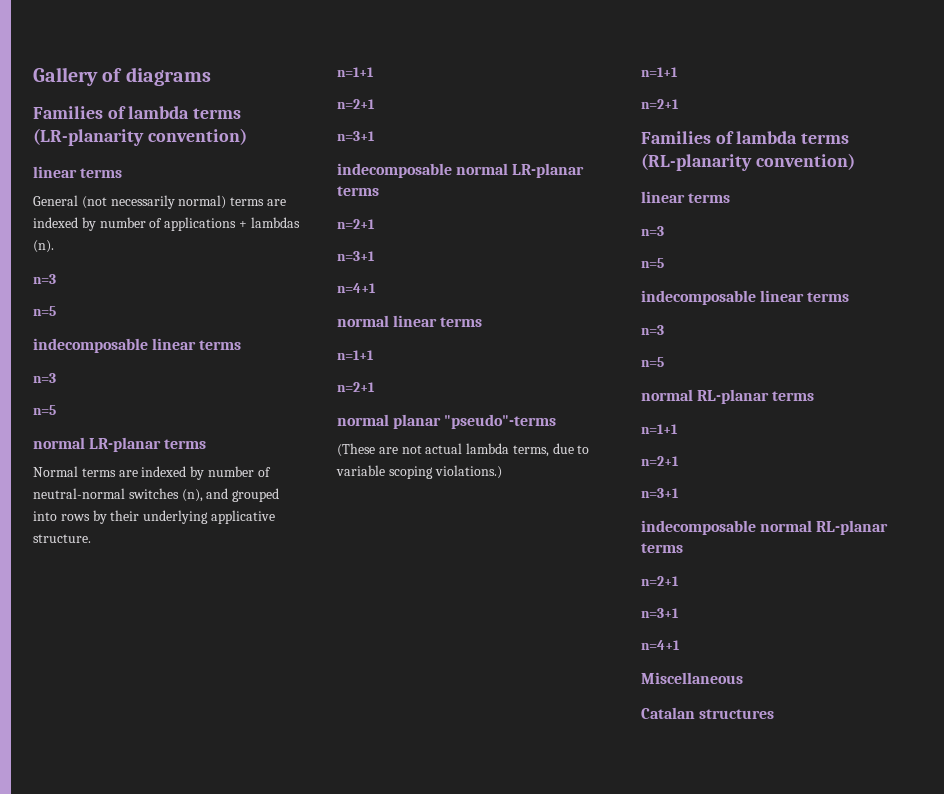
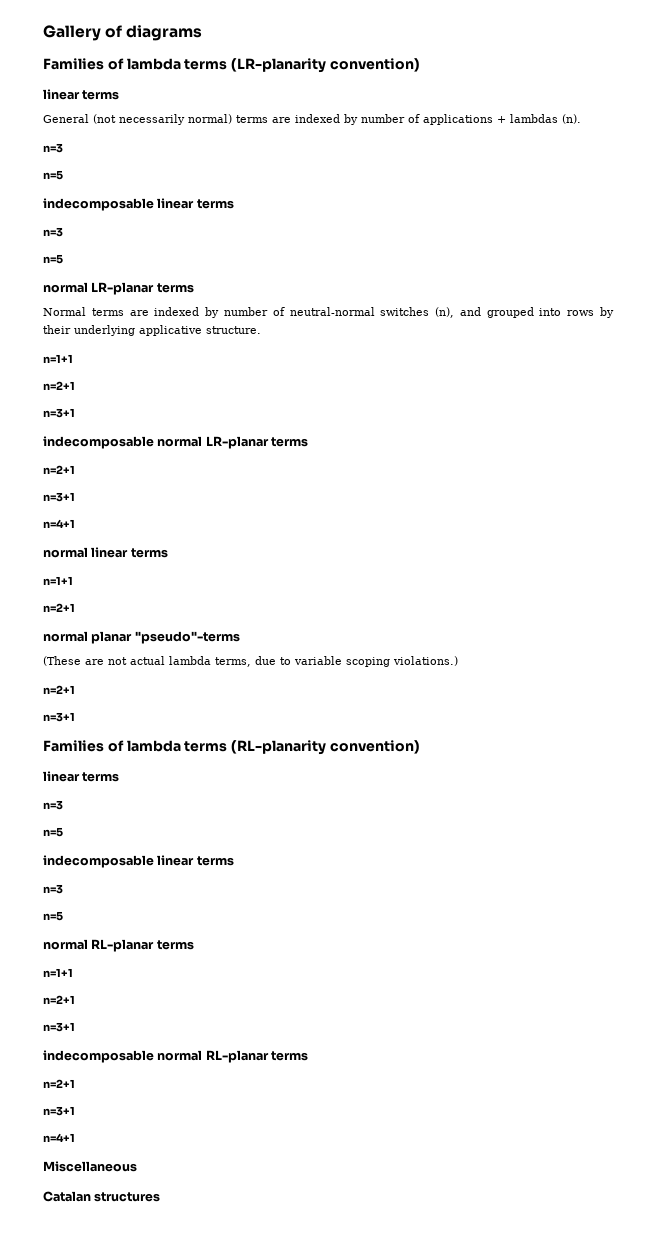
  (These are not actual lambda terms, due to variable scoping violations.)
- n=1+1
  n=2+1
+ n=3+1

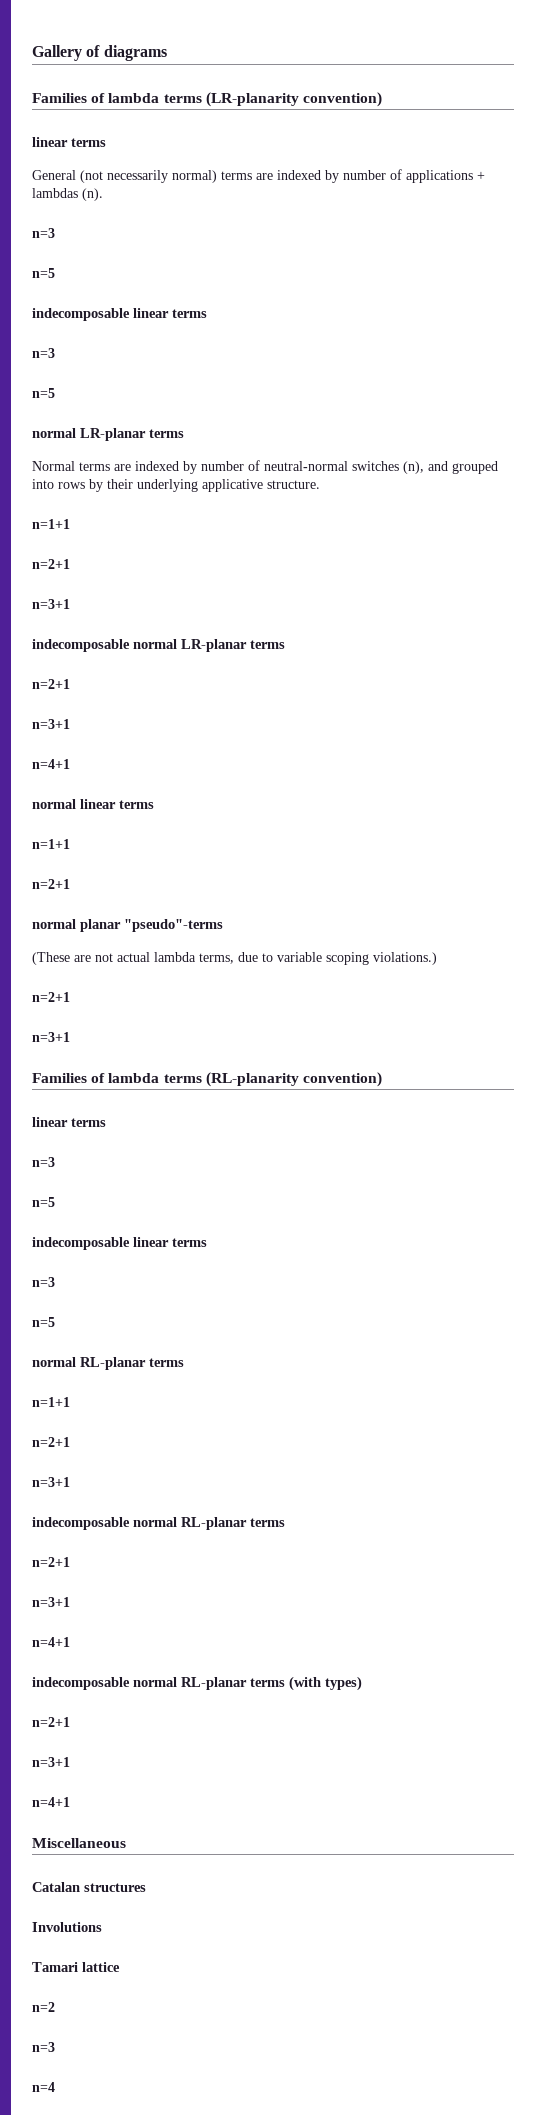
+ indecomposable normal RL-planar terms (with types)
+ n=2+1
+ n=3+1
+ n=4+1
  Miscellaneous
  Catalan structures
+ Involutions
+ Tamari lattice
+ n=2
+ n=3
+ n=4

